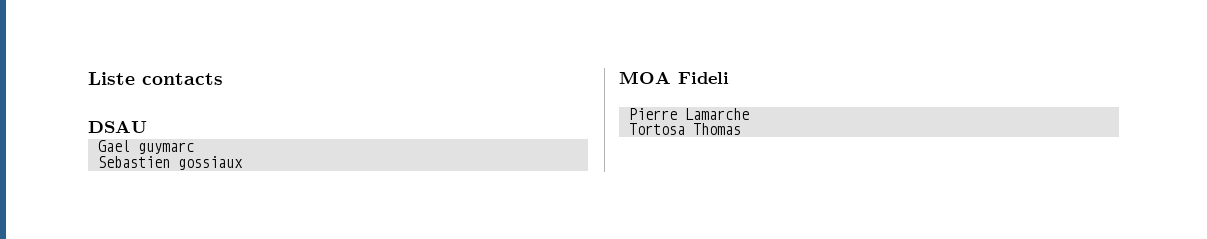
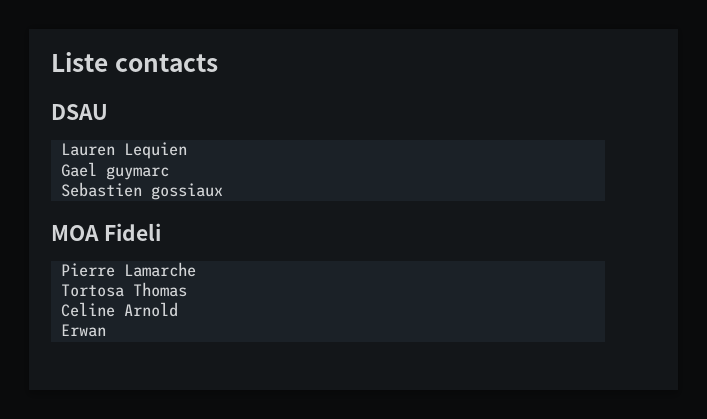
+ Lauren Lequien
+ Celine Arnold
+ Erwan

